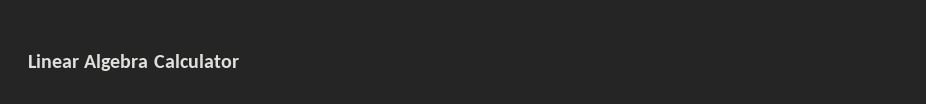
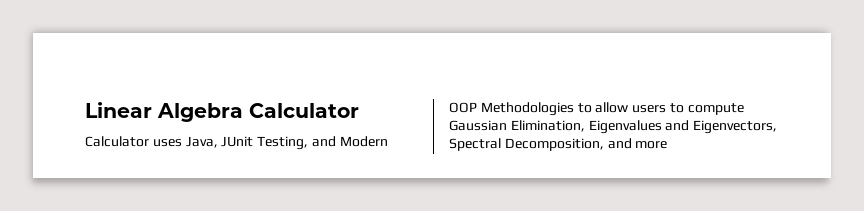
+ Calculator uses Java, JUnit Testing, and Modern OOP Methodologies to allow users to compute Gaussian Elimination, Eigenvalues and Eigenvectors, Spectral Decomposition, and more

